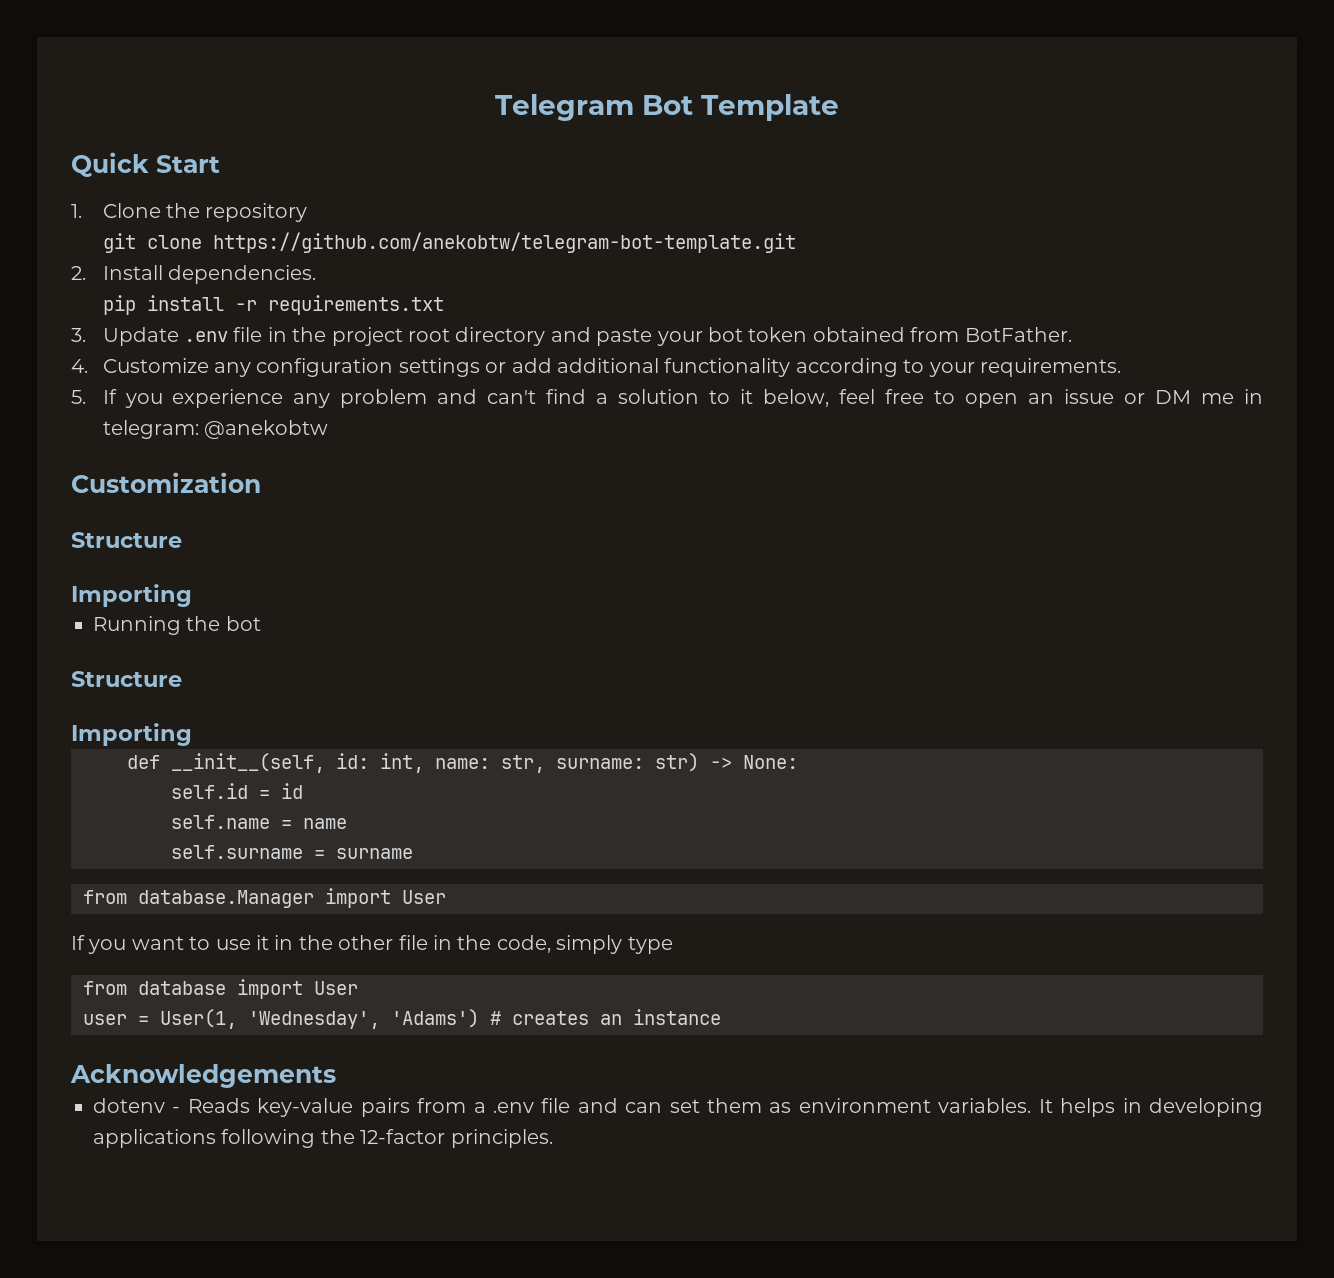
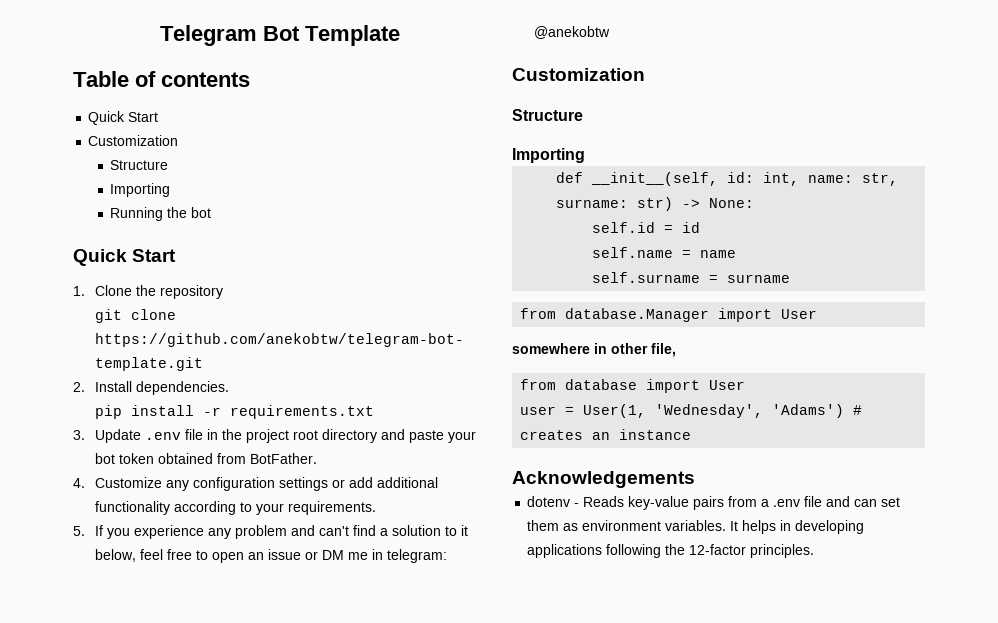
+ Table of contents
+ Quick Start
+ Customization
+ Structure
+ Importing
+ Running the bot
- Running the bot
- Structure
- Importing
- If you want to use it in the other file in the code, simply type
+ somewhere in other file,

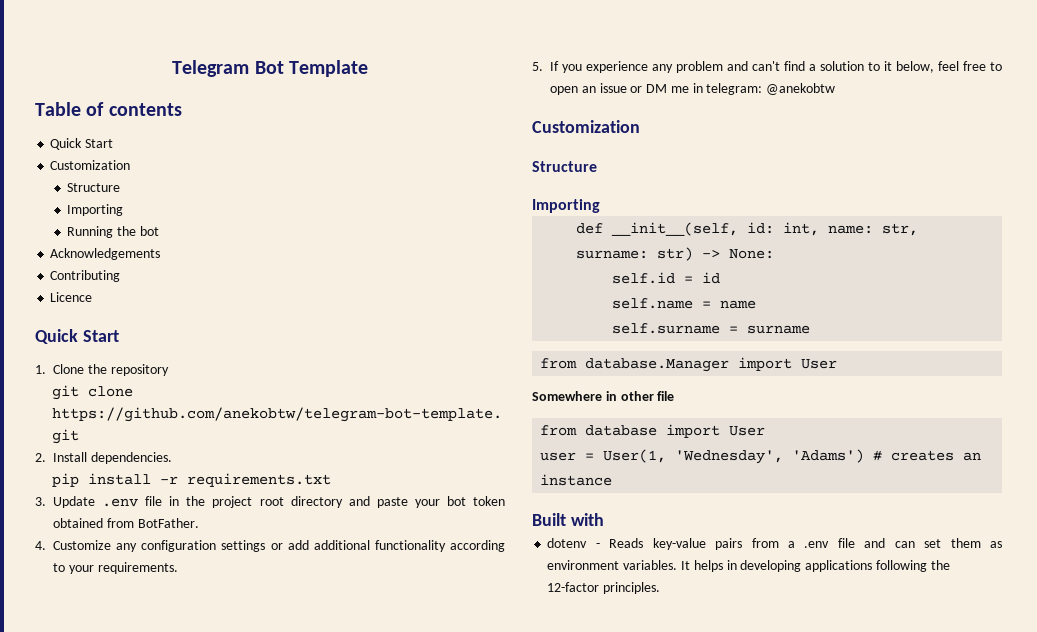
+ Acknowledgements
+ Contributing
+ Licence
- somewhere in other file,
+ Somewhere in other file
- Acknowledgements
+ Built with

